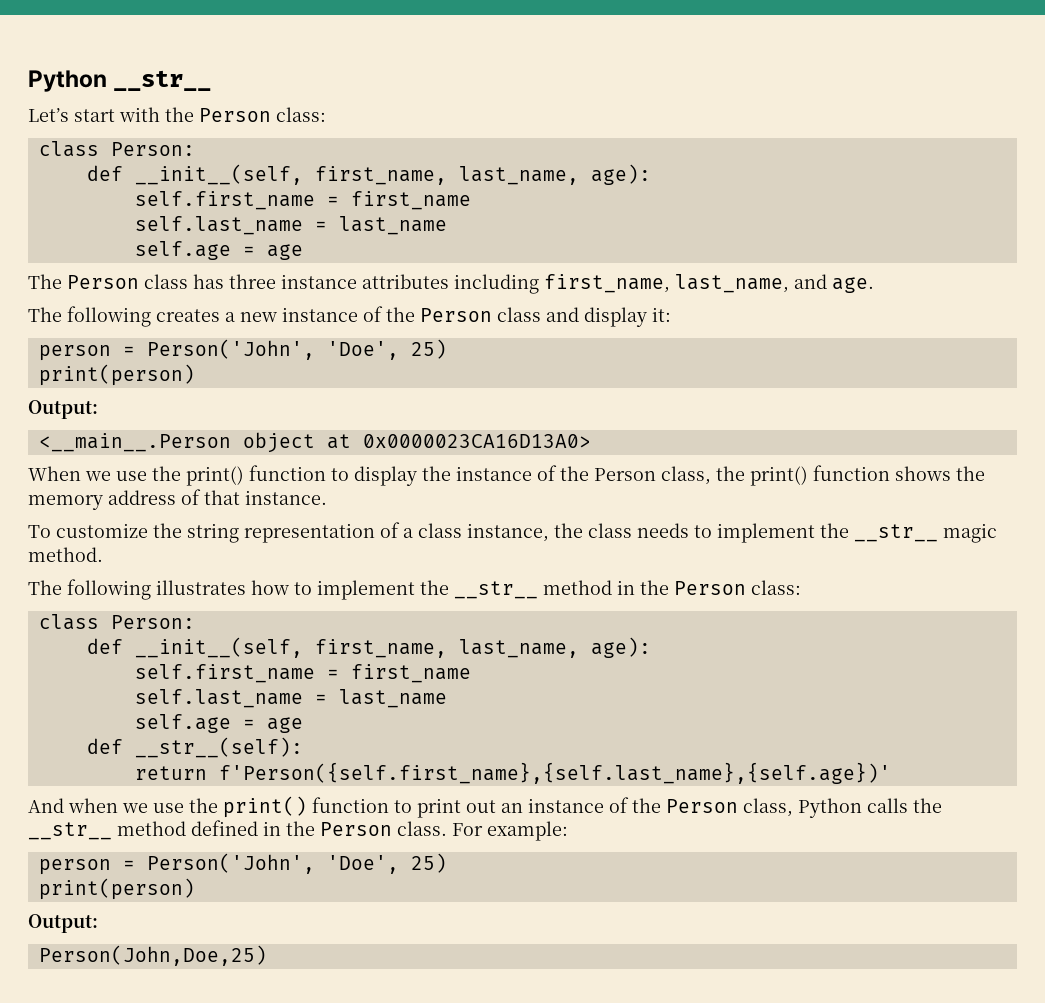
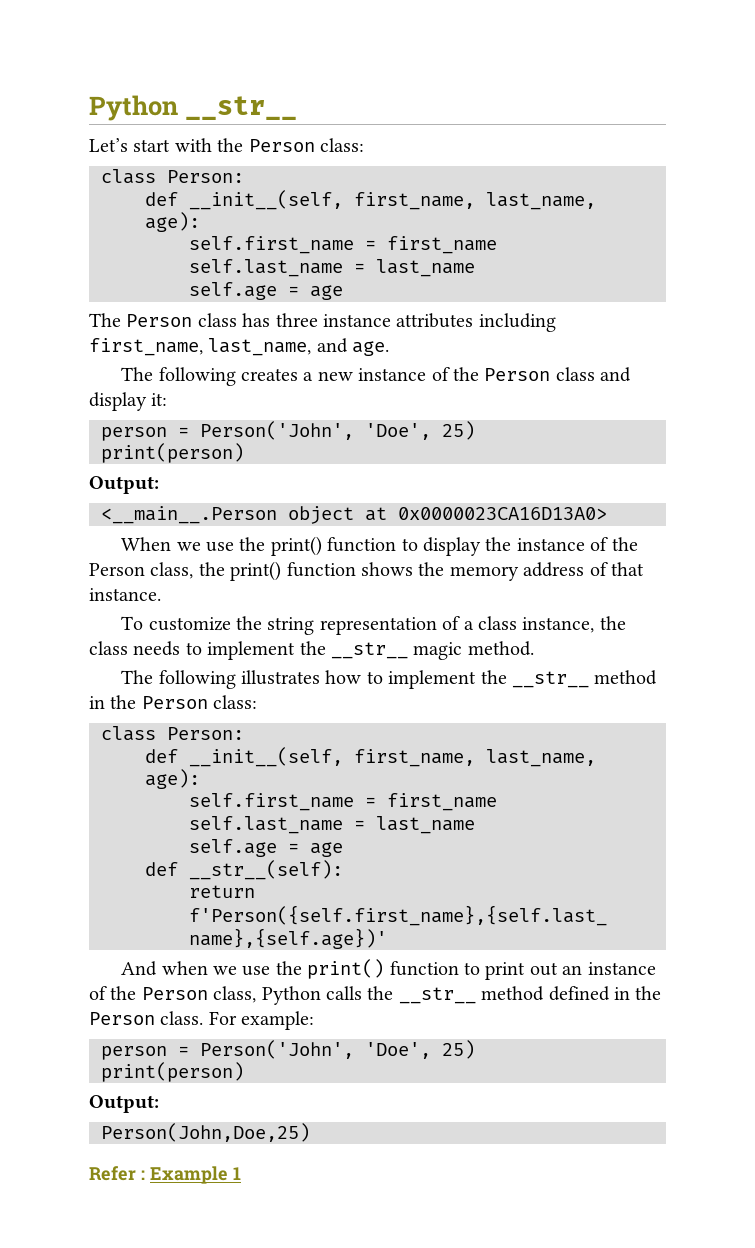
+ Refer : Example 1

